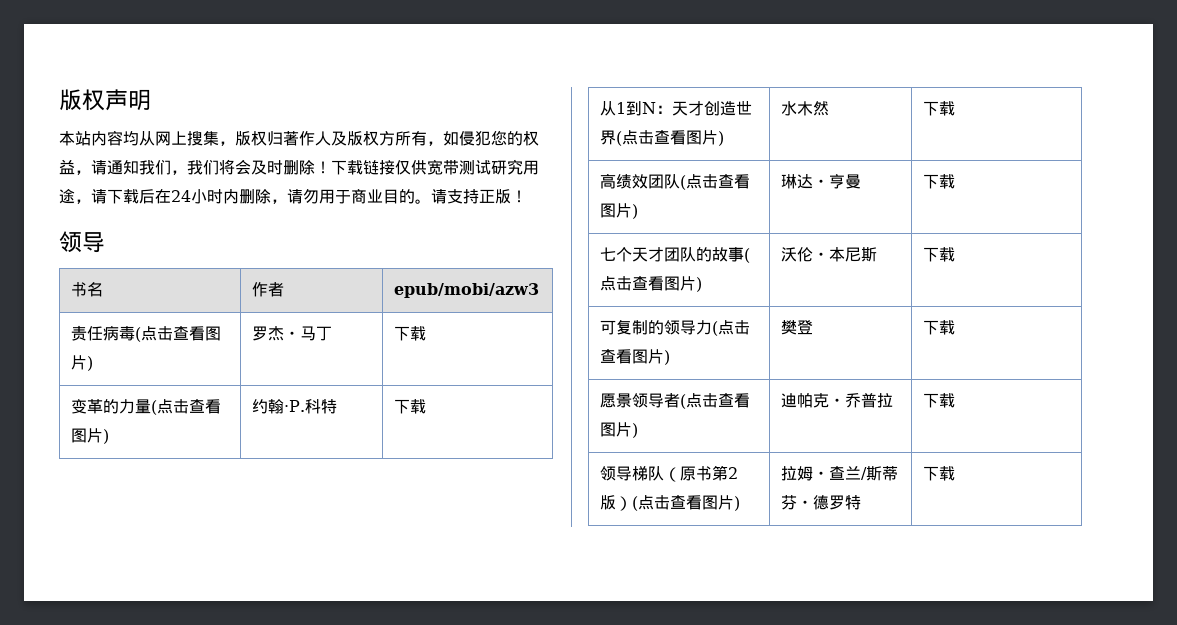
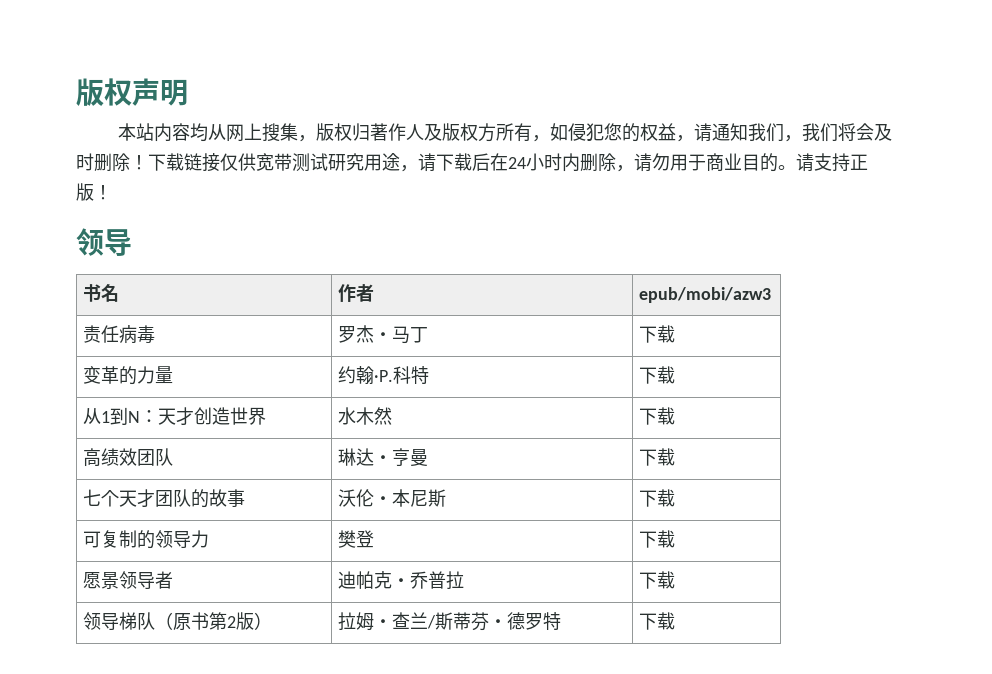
- 责任病毒(点击查看图片) | 罗杰・马丁 | 下载
+ 责任病毒 | 罗杰・马丁 | 下载
- 变革的力量(点击查看图片) | 约翰·P.科特 | 下载
+ 变革的力量 | 约翰·P.科特 | 下载
- 从1到N：天才创造世界(点击查看图片) | 水木然 | 下载
+ 从1到N：天才创造世界 | 水木然 | 下载
- 高绩效团队(点击查看图片) | 琳达・亨曼 | 下载
+ 高绩效团队 | 琳达・亨曼 | 下载
- 七个天才团队的故事(点击查看图片) | 沃伦・本尼斯 | 下载
+ 七个天才团队的故事 | 沃伦・本尼斯 | 下载
- 可复制的领导力(点击查看图片) | 樊登 | 下载
+ 可复制的领导力 | 樊登 | 下载
- 愿景领导者(点击查看图片) | 迪帕克・乔普拉 | 下载
+ 愿景领导者 | 迪帕克・乔普拉 | 下载
- 领导梯队（原书第2版）(点击查看图片) | 拉姆・查兰/斯蒂芬・德罗特 | 下载
+ 领导梯队（原书第2版） | 拉姆・查兰/斯蒂芬・德罗特 | 下载

